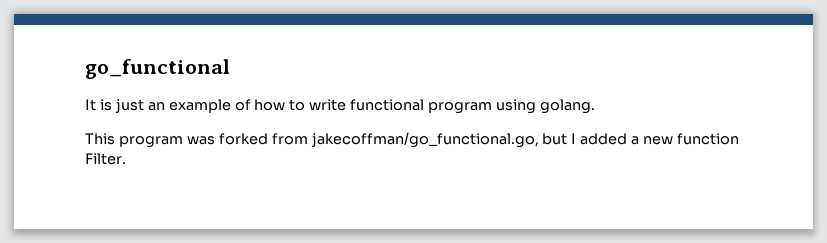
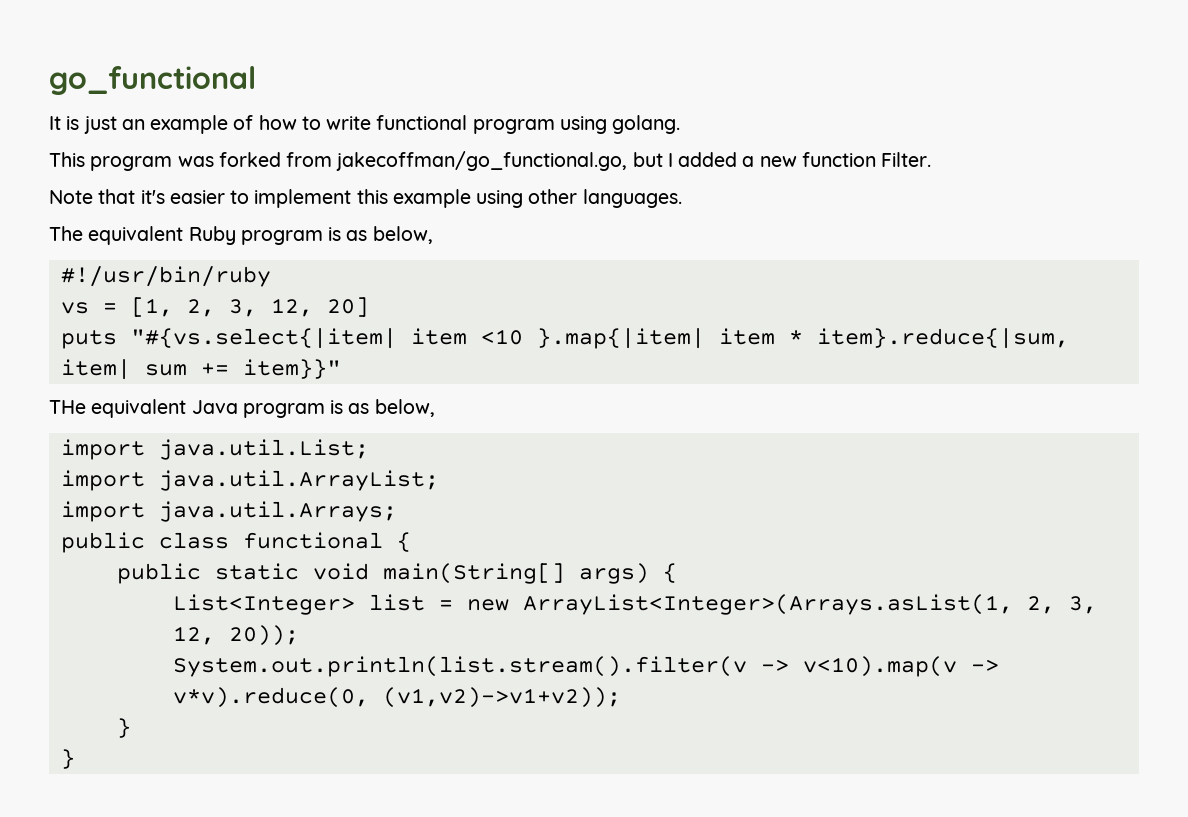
+ Note that it's easier to implement this example using other languages.
+ The equivalent Ruby program is as below,
+ #!/usr/bin/ruby
+ vs = [1, 2, 3, 12, 20]
+ puts "#{vs.select{|item| item <10 }.map{|item| item * item}.reduce{|sum, item| sum += item}}"
+ THe equivalent Java program is as below,
+ import java.util.List;
+ import java.util.ArrayList;
+ import java.util.Arrays;
+ public class functional {
+ public static void main(String[] args) {
+ List<Integer> list = new ArrayList<Integer>(Arrays.asList(1, 2, 3, 12, 20));
+ System.out.println(list.stream().filter(v -> v<10).map(v -> v*v).reduce(0, (v1,v2)->v1+v2));
+ }
+ }

